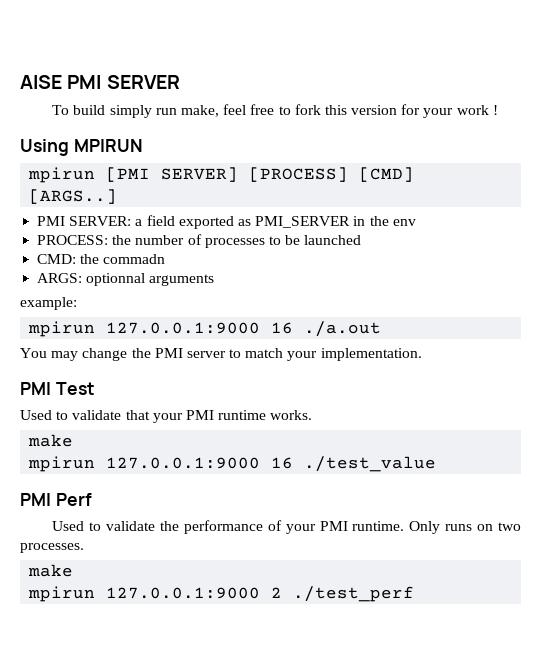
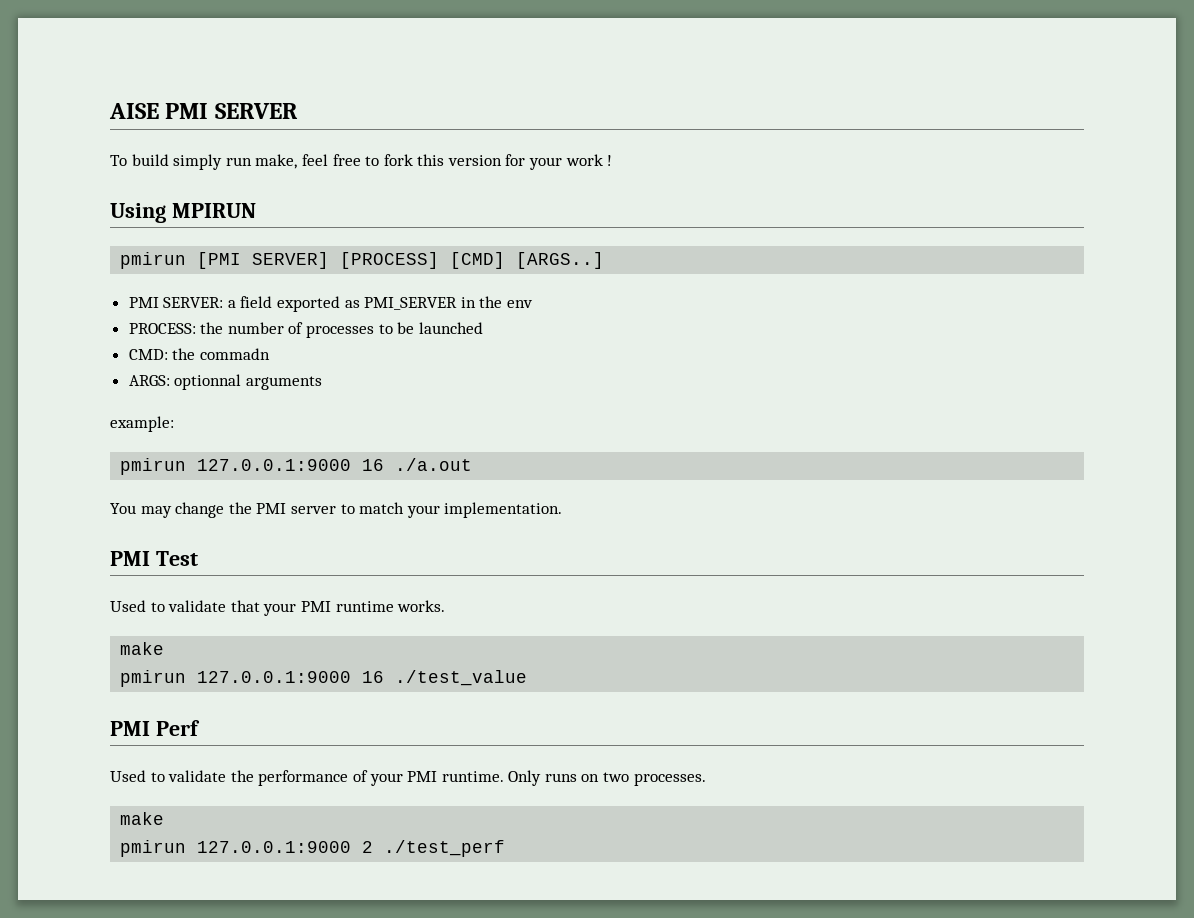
- mpirun [PMI SERVER] [PROCESS] [CMD] [ARGS..]
+ pmirun [PMI SERVER] [PROCESS] [CMD] [ARGS..]
- mpirun 127.0.0.1:9000 16 ./a.out
+ pmirun 127.0.0.1:9000 16 ./a.out
- mpirun 127.0.0.1:9000 16 ./test_value
+ pmirun 127.0.0.1:9000 16 ./test_value
- mpirun 127.0.0.1:9000 2 ./test_perf
+ pmirun 127.0.0.1:9000 2 ./test_perf

